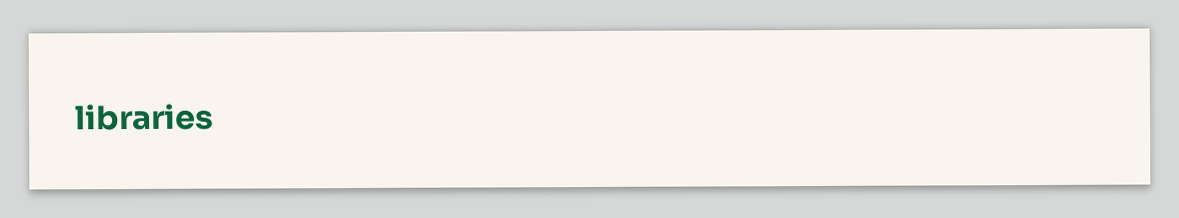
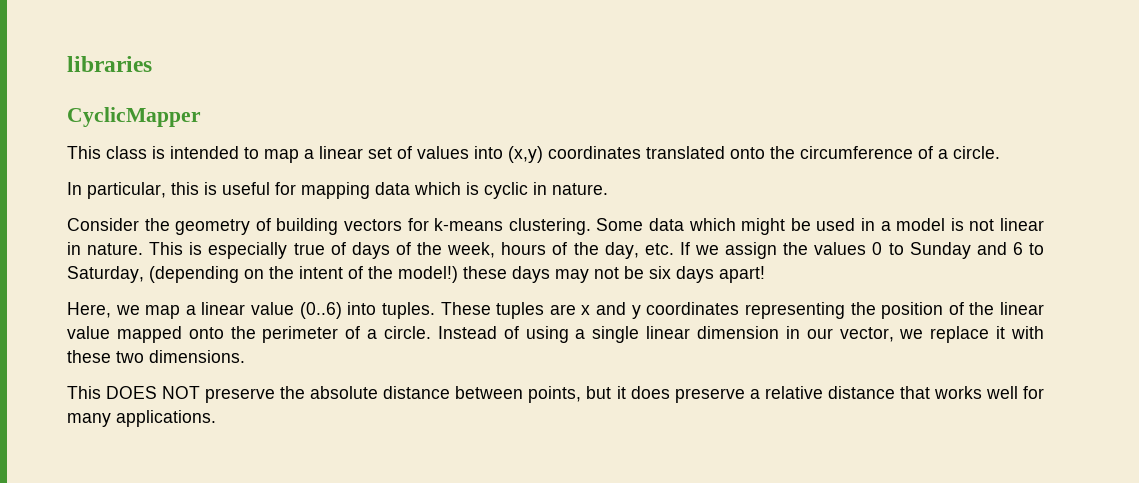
+ CyclicMapper
+ This class is intended to map a linear set of values into (x,y) coordinates translated onto the circumference of a circle.
+ In particular, this is useful for mapping data which is cyclic in nature.
+ Consider the geometry of building vectors for k-means clustering. Some data which might be used in a model is not linear in nature. This is especially true of days of the week, hours of the day, etc. If we assign the values 0 to Sunday and 6 to Saturday, (depending on the intent of the model!) these days may not be six days apart!
+ Here, we map a linear value (0..6) into tuples. These tuples are x and y coordinates representing the position of the linear value mapped onto the perimeter of a circle. Instead of using a single linear dimension in our vector, we replace it with these two dimensions.
+ This DOES NOT preserve the absolute distance between points, but it does preserve a relative distance that works well for many applications.

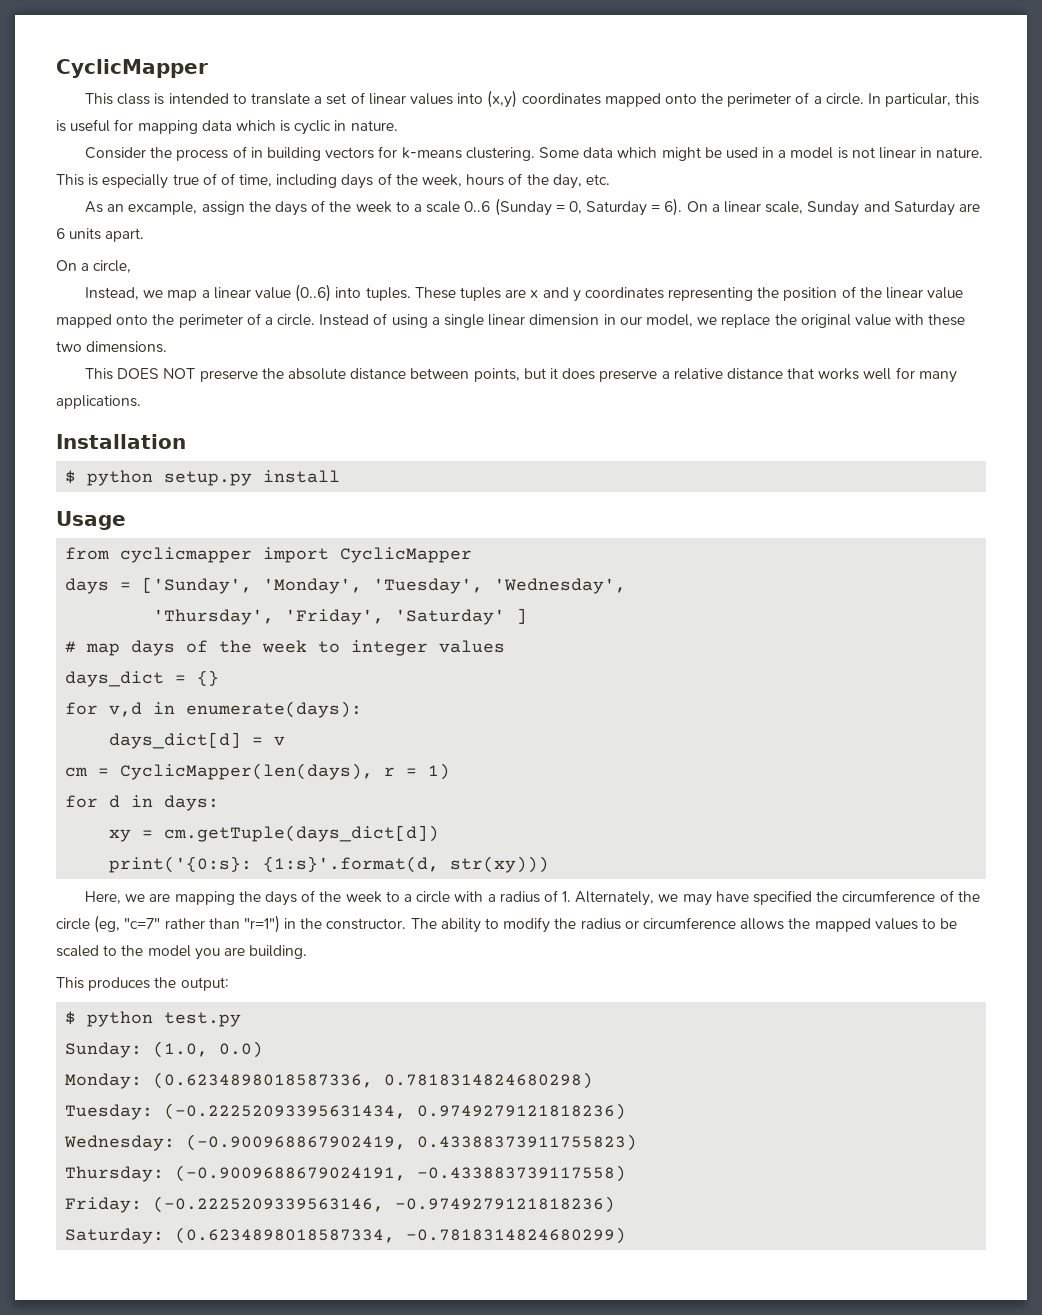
- libraries
- This class is intended to map a linear set of values into (x,y) coordinates translated onto the circumference of a circle.
- In particular, this is useful for mapping data which is cyclic in nature.
+ This class is intended to translate a set of linear values into (x,y) coordinates mapped onto the perimeter of a circle. In particular, this is useful for mapping data which is cyclic in nature.
- Consider the geometry of building vectors for k-means clustering.
+ Consider the process of in building vectors for k-means clustering.
- This is especially true of days of the week, hours of the day, etc. If we assign the values 0 to Sunday and 6 to Saturday, (depending on the intent of the model!) these days may not be six days apart!
- Here, we map a linear value (0..6) into tuples.
+ This is especially true of of time, including days of the week, hours of the day, etc.
+ As an excample, assign the days of the week to a scale 0..6 (Sunday = 0, Saturday = 6). On a linear scale, Sunday and Saturday are 6 units apart.
+ On a circle,
+ Instead, we map a linear value (0..6) into tuples.
- Instead of using a single linear dimension in our vector, we replace it with these two dimensions.
+ Instead of using a single linear dimension in our model, we replace the original value with these two dimensions.
+ Installation
+ $ python setup.py install
+ Usage
+ from cyclicmapper import CyclicMapper
+ days = ['Sunday', 'Monday', 'Tuesday', 'Wednesday',
+ 'Thursday', 'Friday', 'Saturday' ]
+ # map days of the week to integer values
+ days_dict = {}
+ for v,d in enumerate(days):
+ days_dict[d] = v
+ cm = CyclicMapper(len(days), r = 1)
+ for d in days:
+ xy = cm.getTuple(days_dict[d])
+ print('{0:s}: {1:s}'.format(d, str(xy)))
+ Here, we are mapping the days of the week to a circle with a radius of 1. Alternately, we may have specified the circumference of the circle (eg, "c=7" rather than "r=1") in the constructor. The ability to modify the radius or circumference allows the mapped values to be scaled to the model you are building.
+ This produces the output:
+ $ python test.py
+ Sunday: (1.0, 0.0)
+ Monday: (0.6234898018587336, 0.7818314824680298)
+ Tuesday: (-0.22252093395631434, 0.9749279121818236)
+ Wednesday: (-0.900968867902419, 0.43388373911755823)
+ Thursday: (-0.9009688679024191, -0.433883739117558)
+ Friday: (-0.2225209339563146, -0.9749279121818236)
+ Saturday: (0.6234898018587334, -0.7818314824680299)

